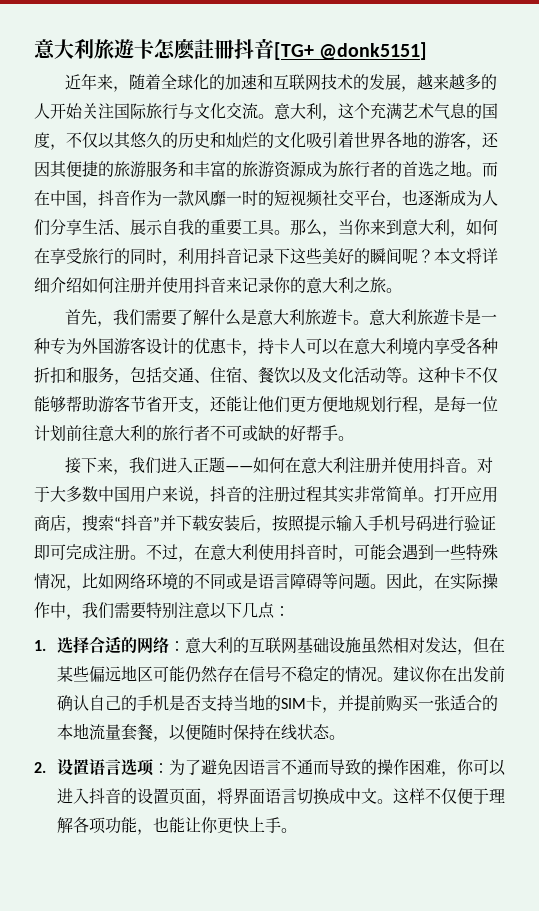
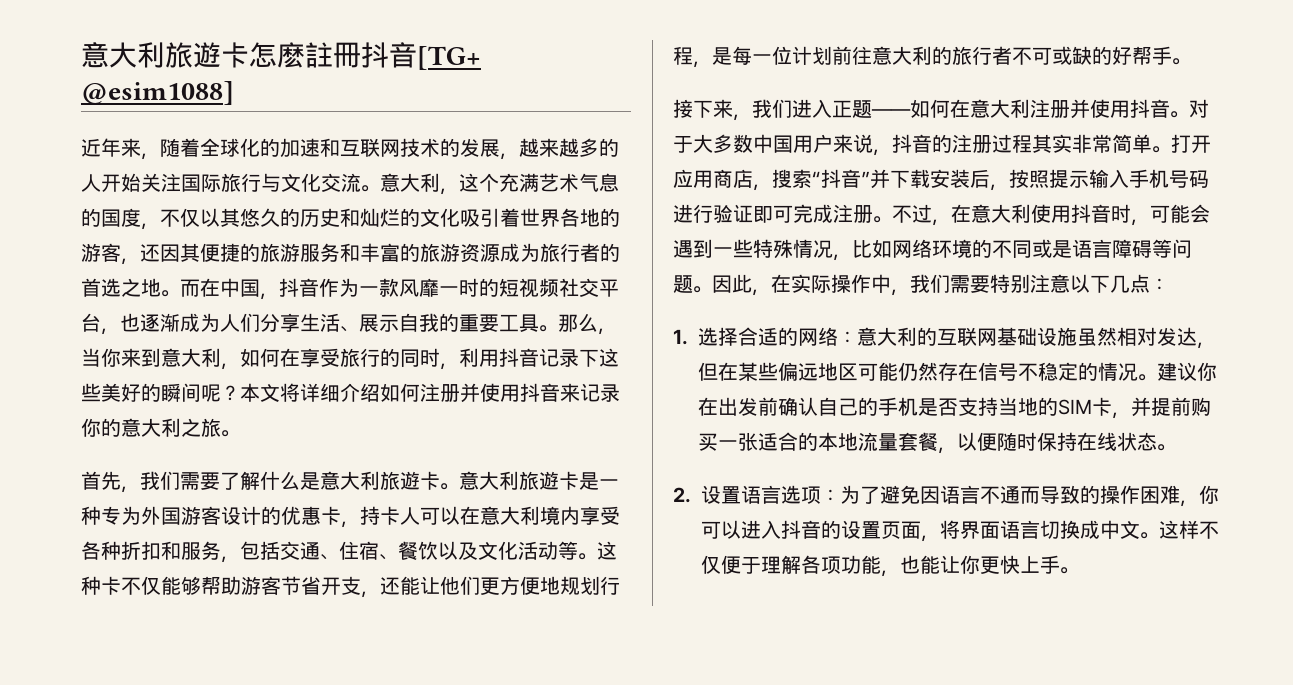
- 意大利旅遊卡怎麽註冊抖音[TG+ @donk5151]
+ 意大利旅遊卡怎麽註冊抖音[TG+ @esim1088]

